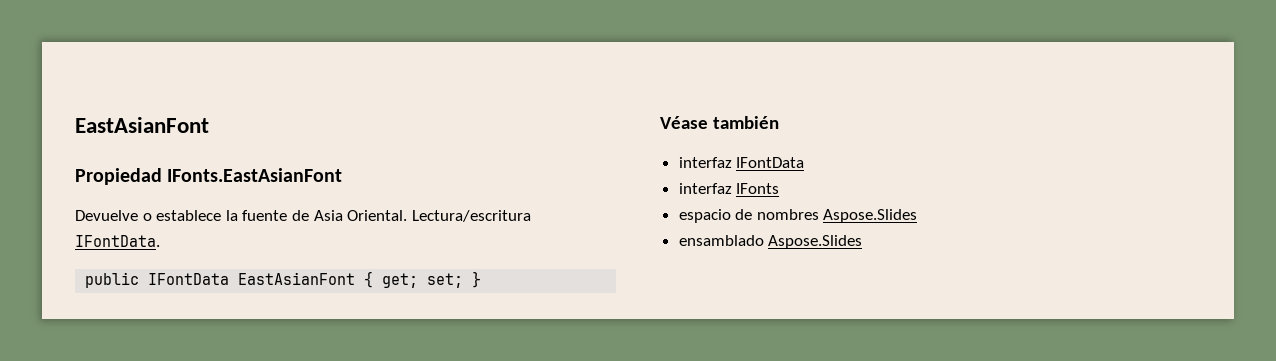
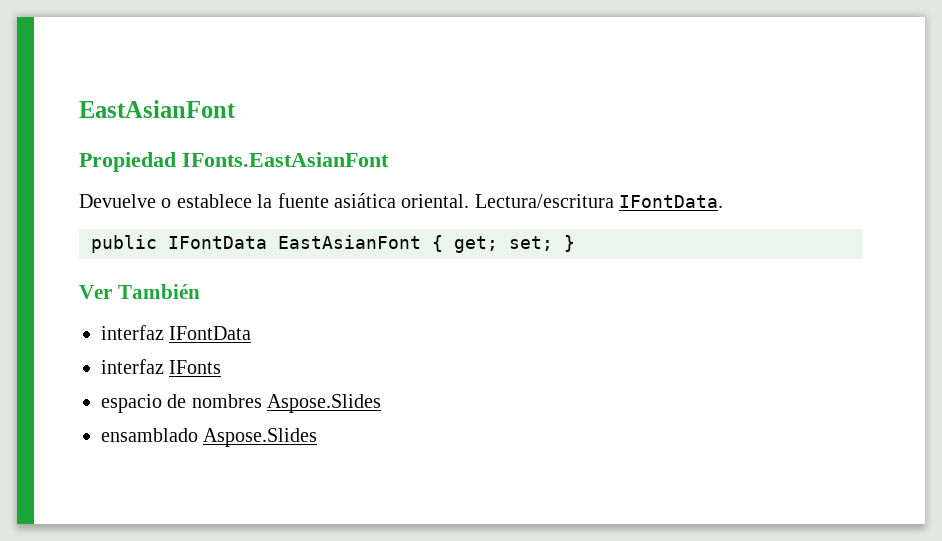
- Devuelve o establece la fuente de Asia Oriental.
+ Devuelve o establece la fuente asiática oriental.
- Véase también
+ Ver También

